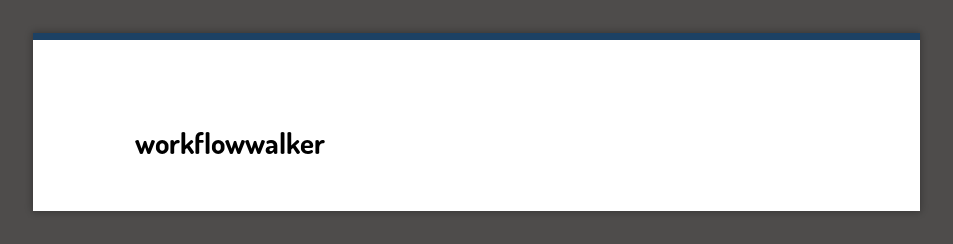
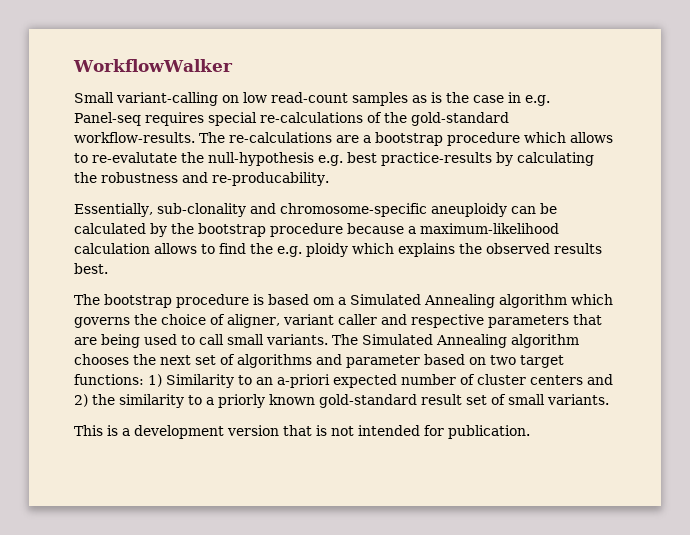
- workflowwalker
+ WorkflowWalker
+ Small variant-calling on low read-count samples as is the case in e.g. Panel-seq requires special re-calculations of the gold-standard workflow-results. The re-calculations are a bootstrap procedure which allows to re-evalutate the null-hypothesis e.g. best practice-results by calculating the robustness and re-producability.
+ Essentially, sub-clonality and chromosome-specific aneuploidy can be calculated by the bootstrap procedure because a maximum-likelihood calculation allows to find the e.g. ploidy which explains the observed results best.
+ The bootstrap procedure is based om a Simulated Annealing algorithm which governs the choice of aligner, variant caller and respective parameters that are being used to call small variants. The Simulated Annealing algorithm chooses the next set of algorithms and parameter based on two target functions: 1) Similarity to an a-priori expected number of cluster centers and 2) the similarity to a priorly known gold-standard result set of small variants.
+ This is a development version that is not intended for publication.

